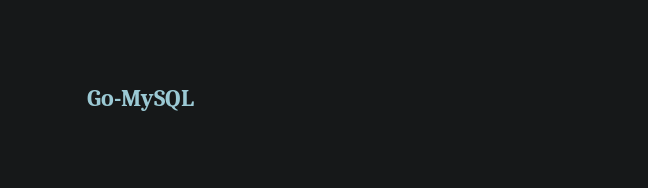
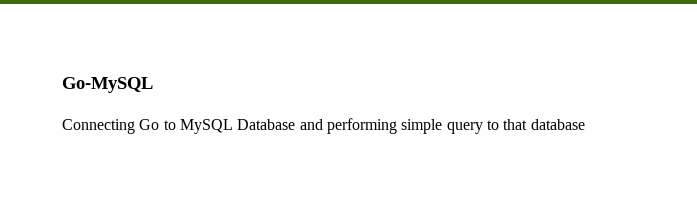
+ Connecting Go to MySQL Database and performing simple query to that database

